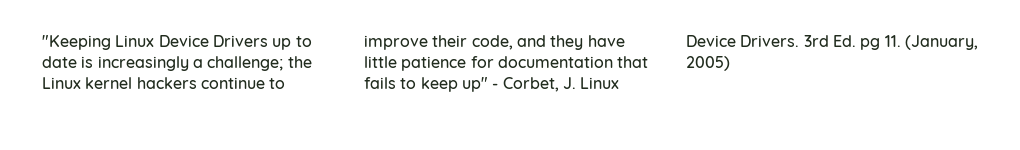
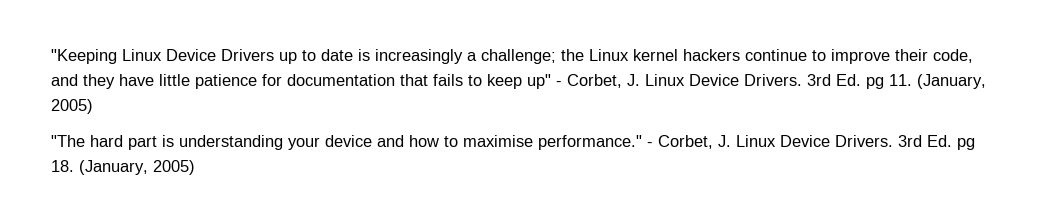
+ "The hard part is understanding your device and how to maximise performance." - Corbet, J. Linux Device Drivers. 3rd Ed. pg 18. (January, 2005)

